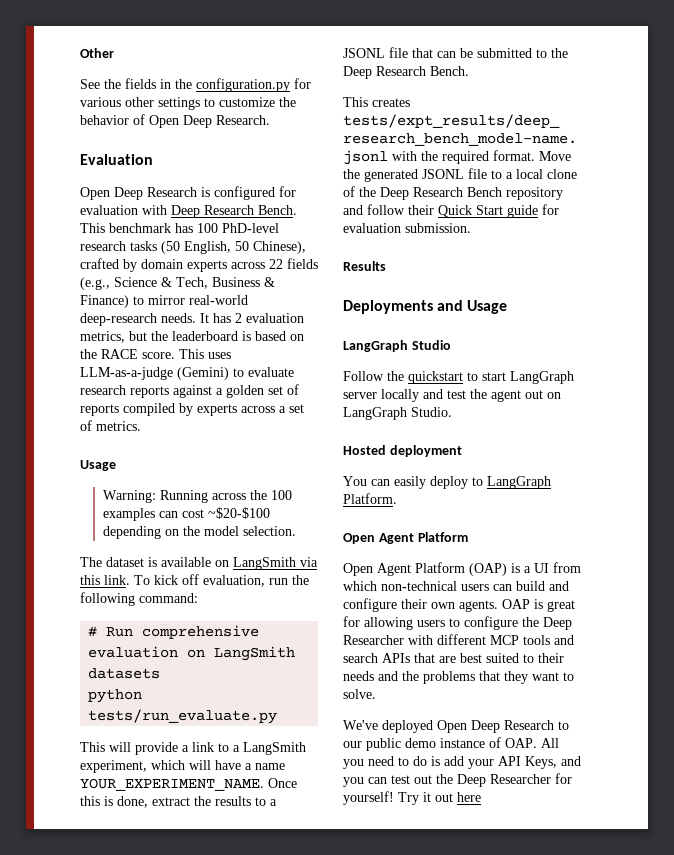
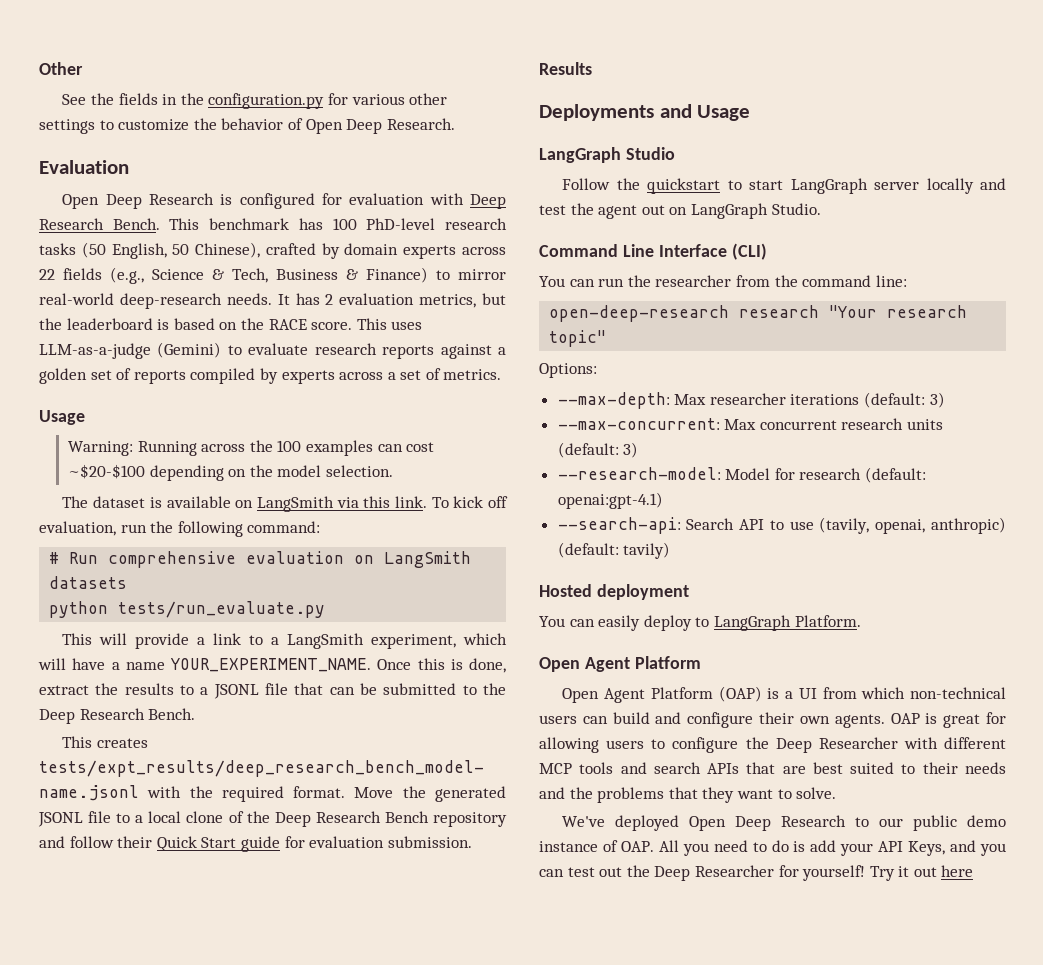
+ Command Line Interface (CLI)
+ You can run the researcher from the command line:
+ open-deep-research research "Your research topic"
+ Options:
+ --max-depth: Max researcher iterations (default: 3)
+ --max-concurrent: Max concurrent research units (default: 3)
+ --research-model: Model for research (default: openai:gpt-4.1)
+ --search-api: Search API to use (tavily, openai, anthropic) (default: tavily)

